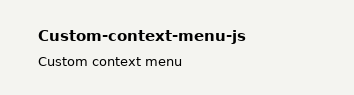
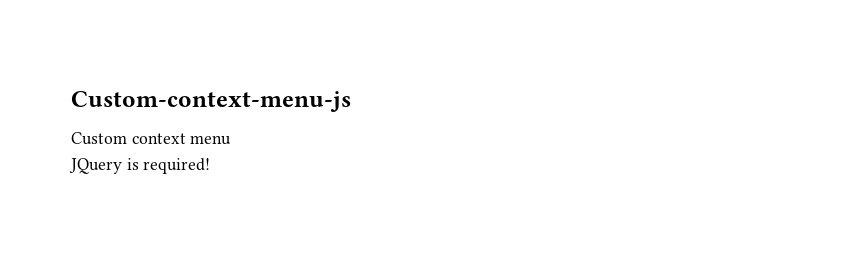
+ JQuery is required!

